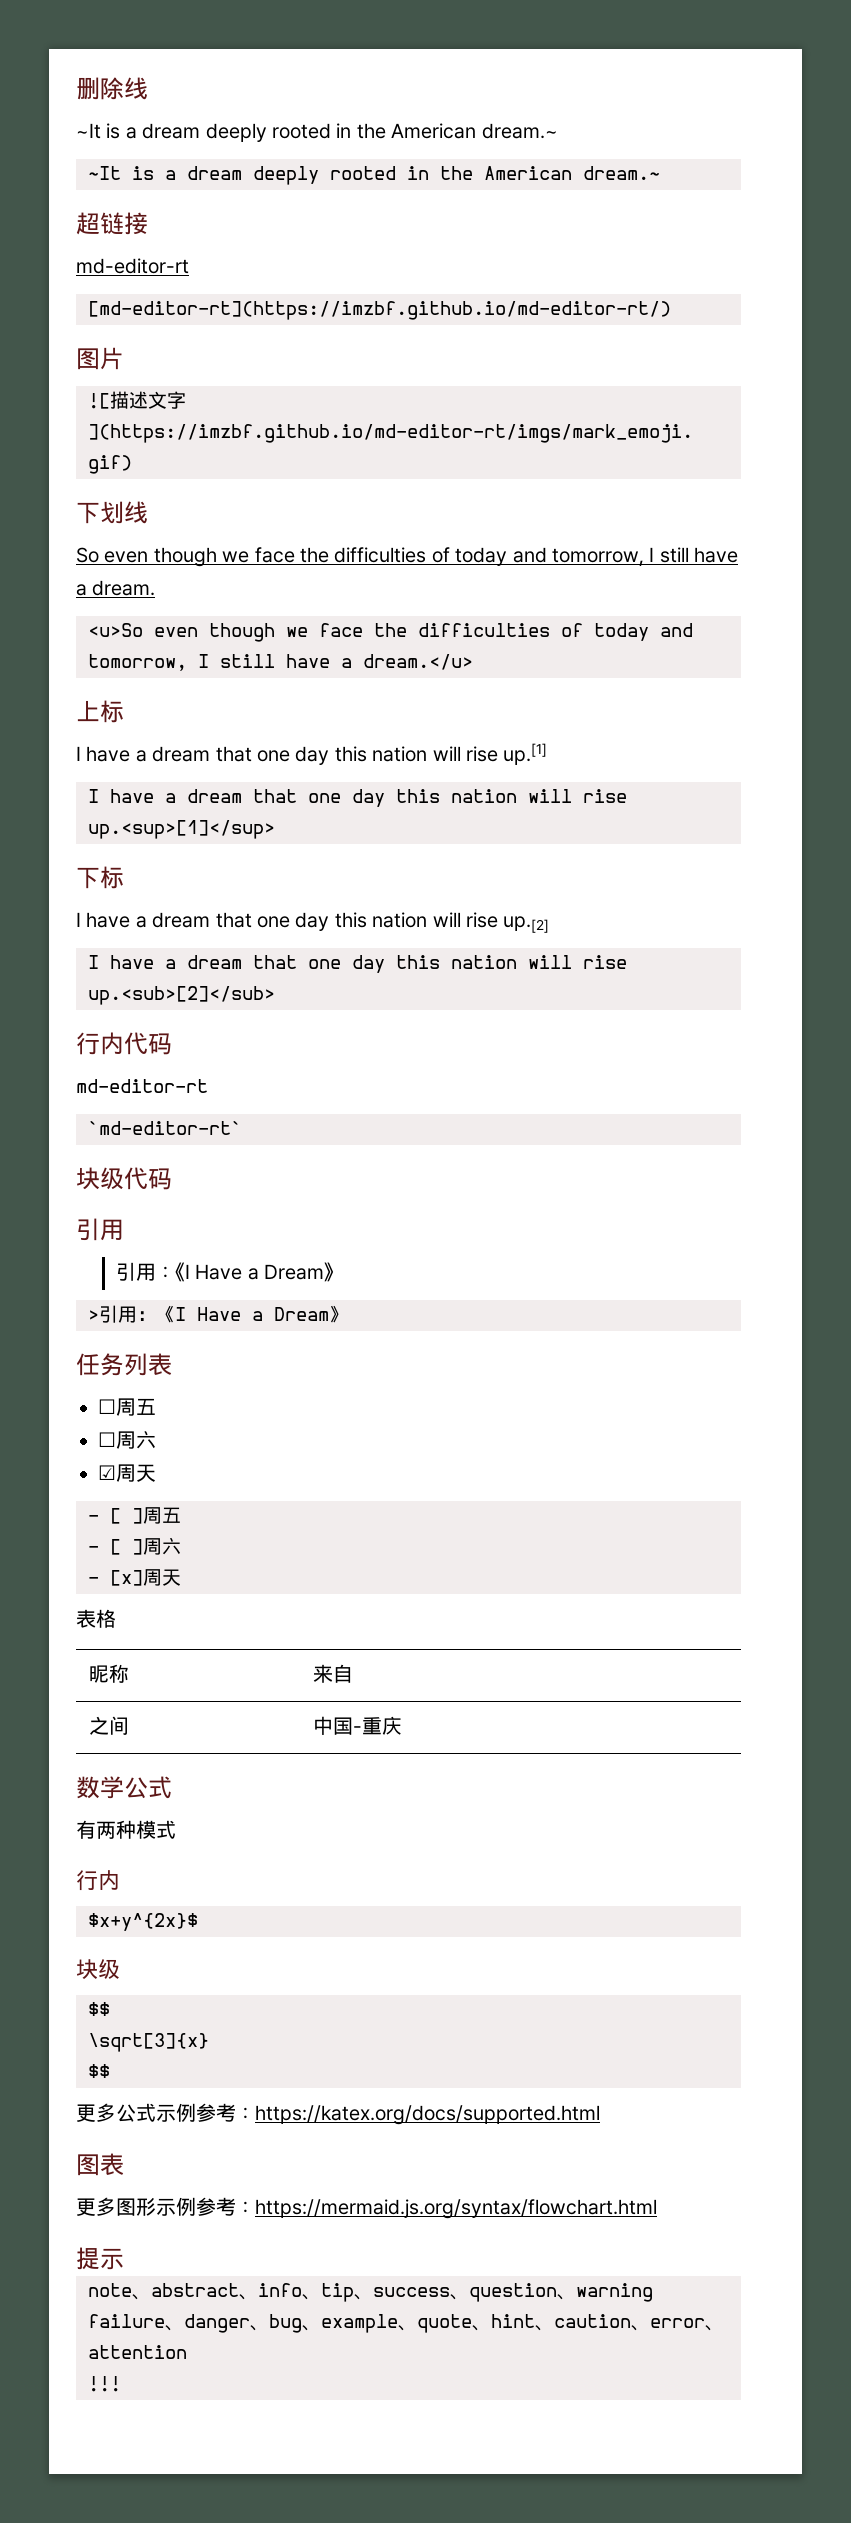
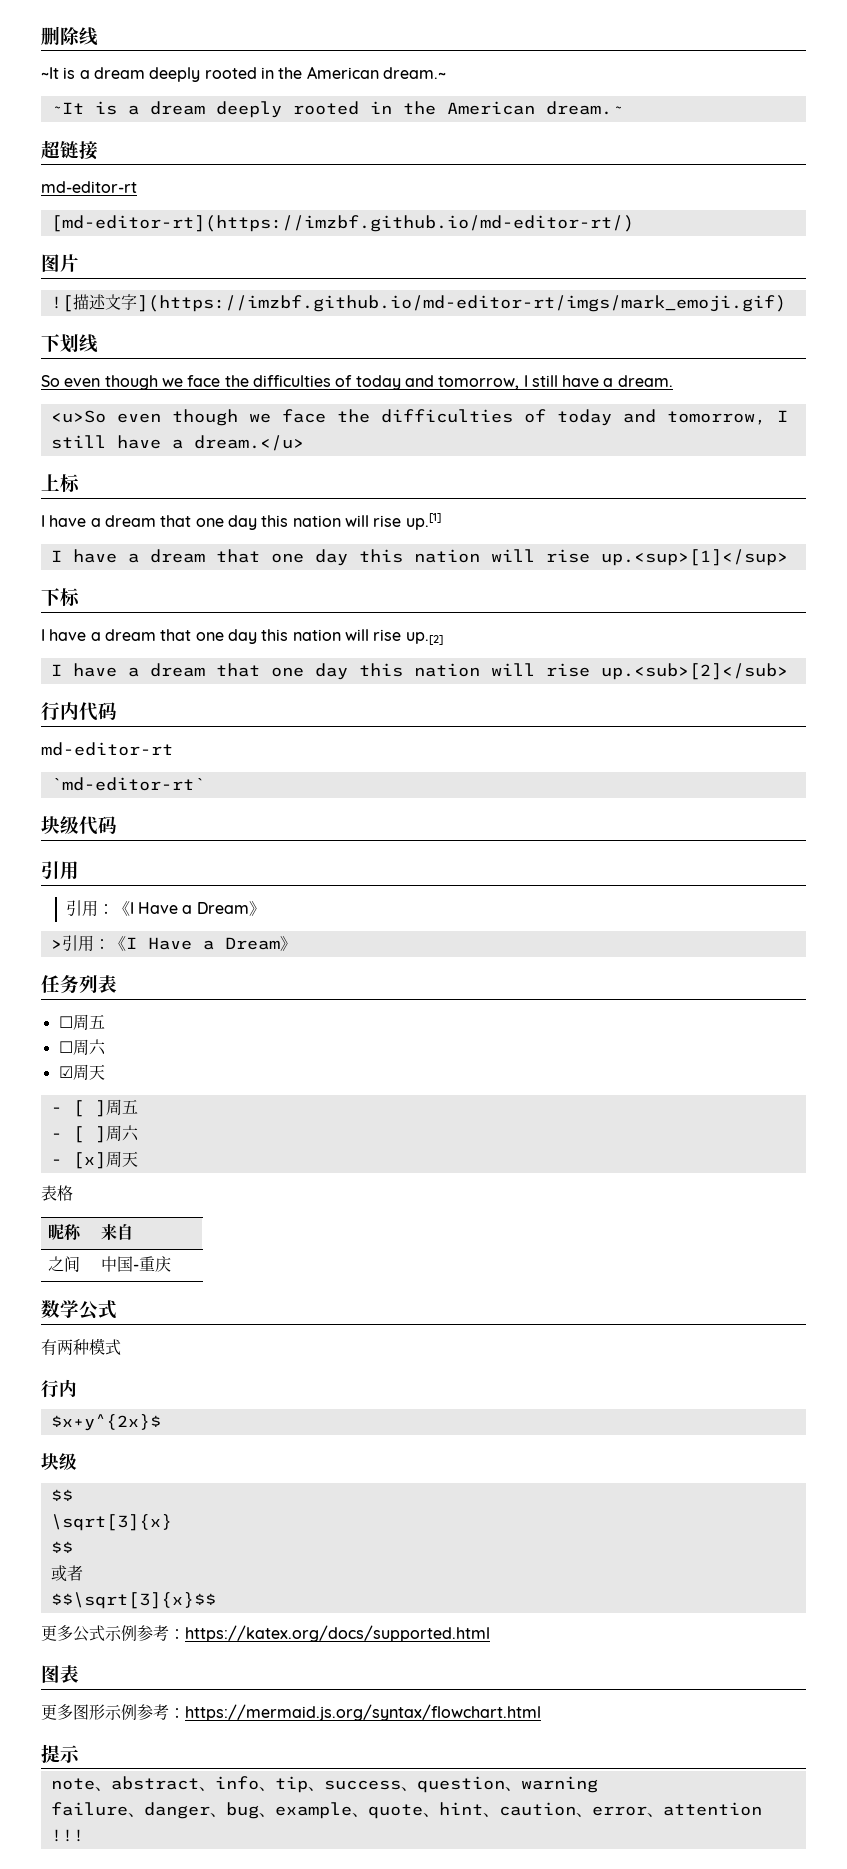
+ 或者
+ $$\sqrt[3]{x}$$

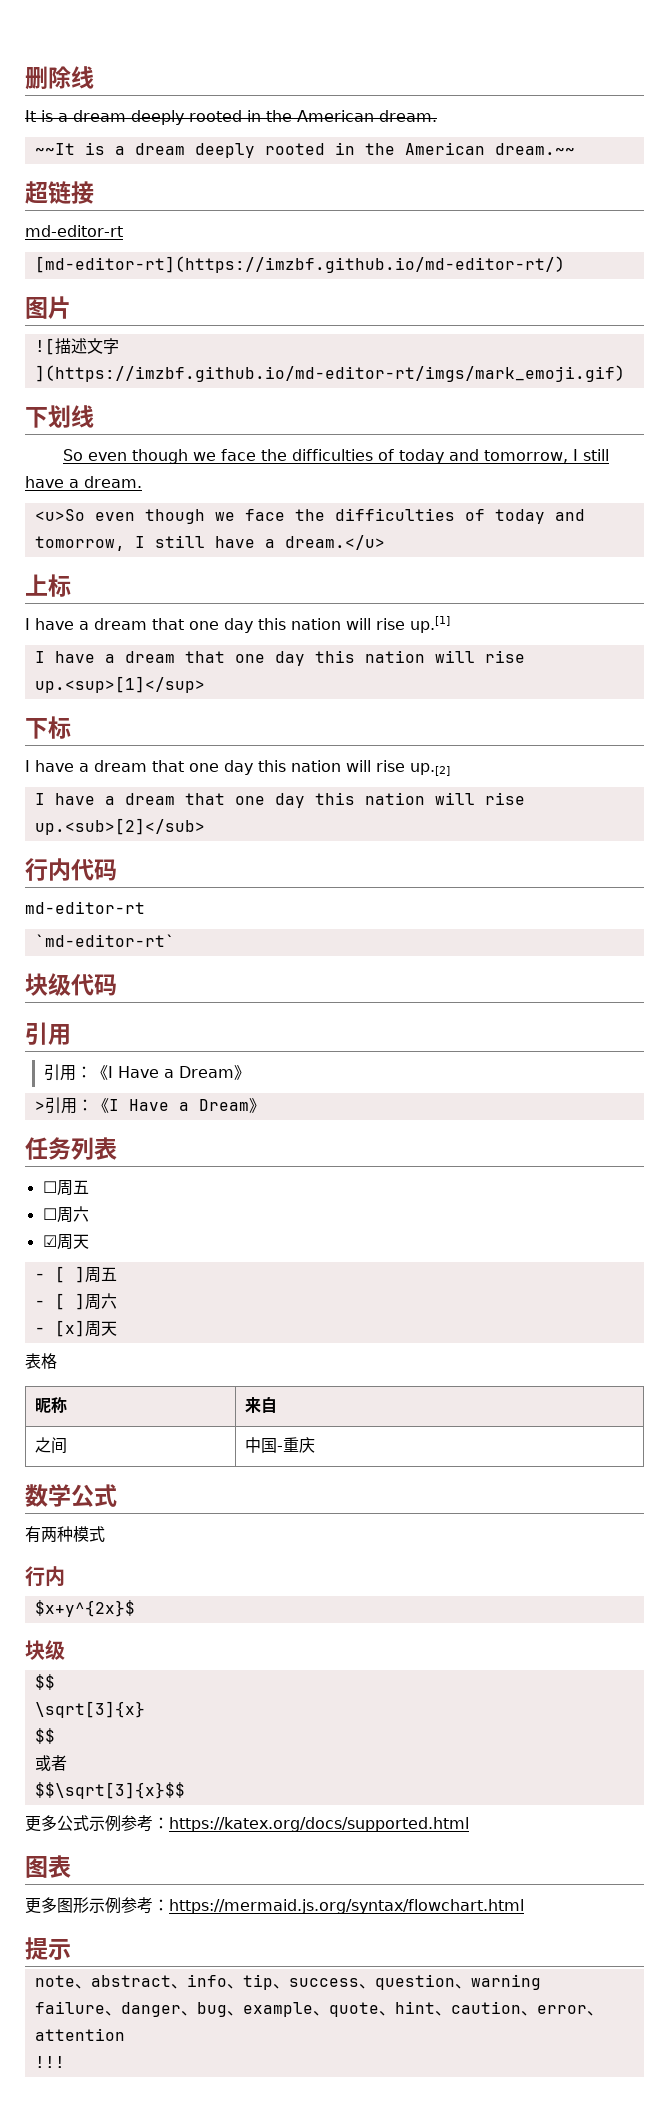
  删除线
- ~It is a dream deeply rooted in the American dream.~
- ~It is a dream deeply rooted in the American dream.~
+ It is a dream deeply rooted in the American dream.
+ ~~It is a dream deeply rooted in the American dream.~~

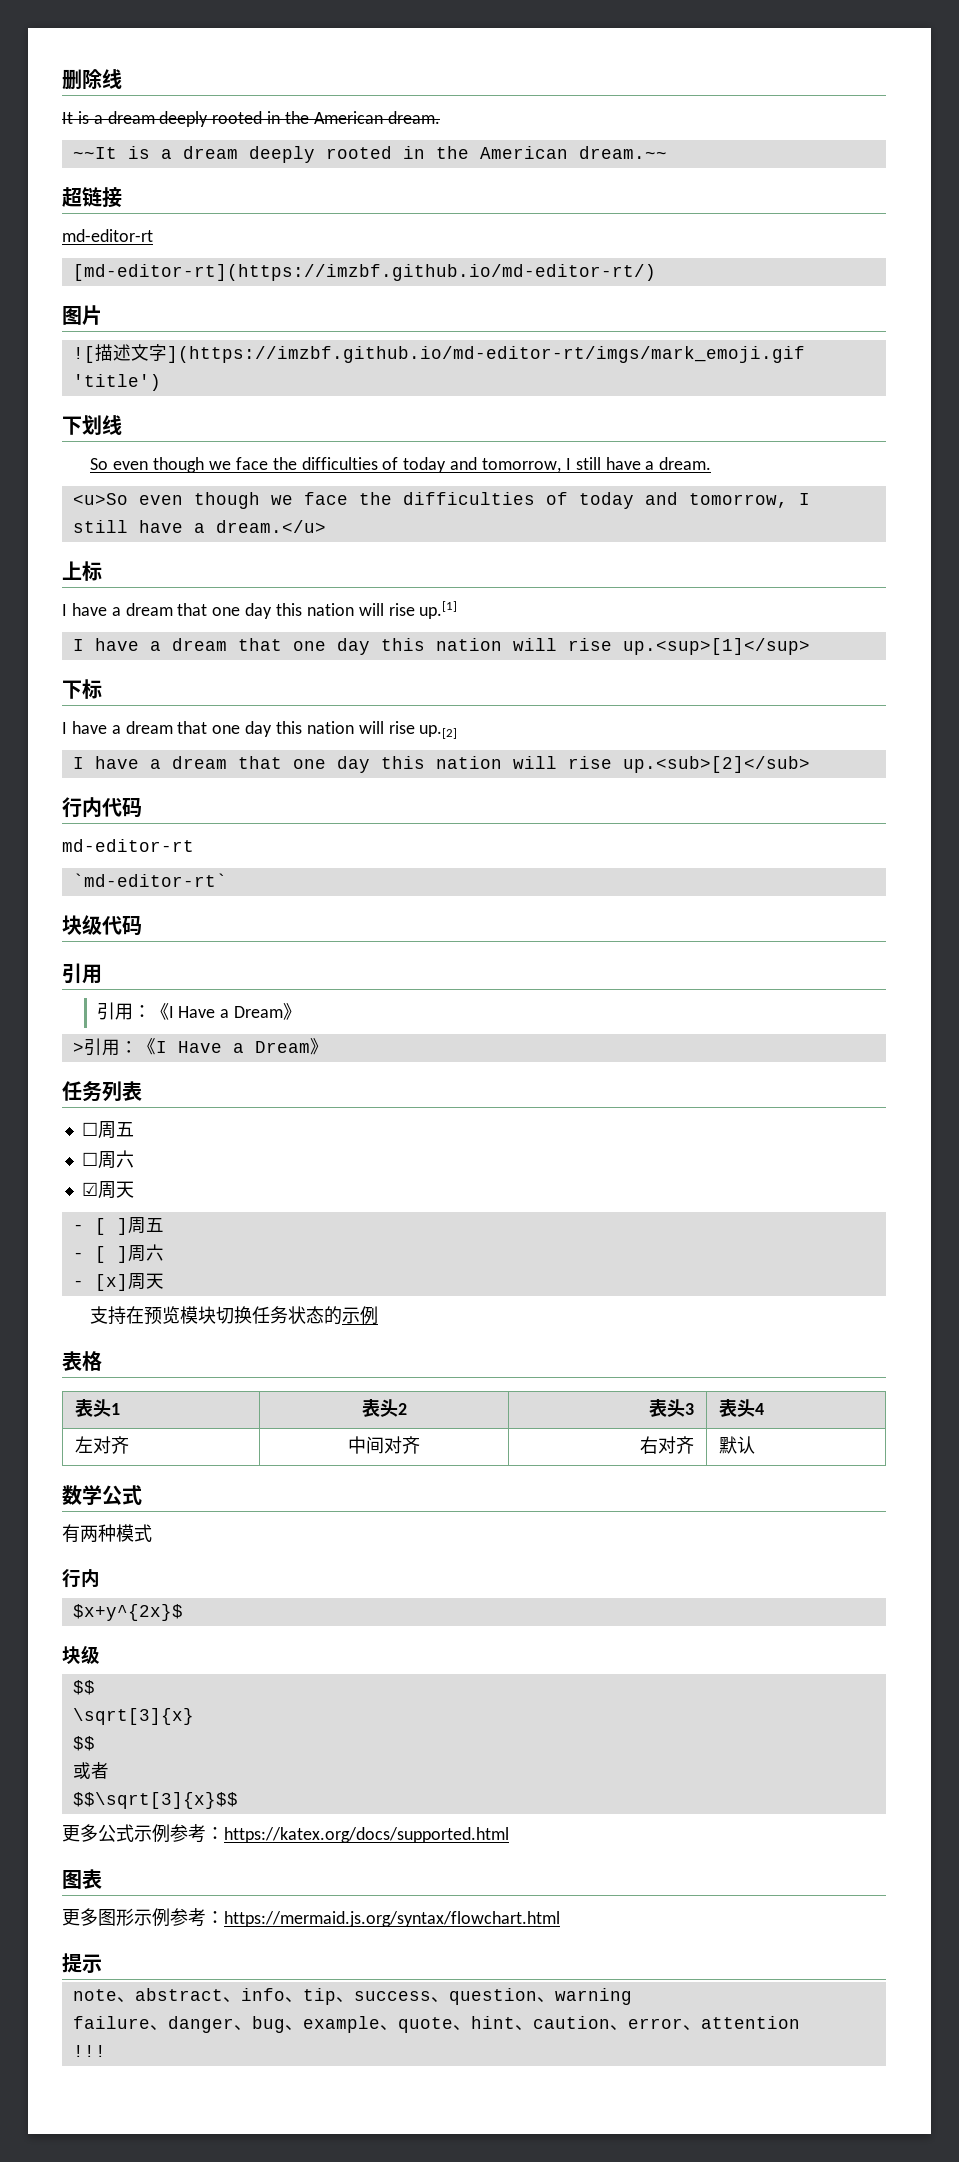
- ![描述文字](https://imzbf.github.io/md-editor-rt/imgs/mark_emoji.gif)
+ ![描述文字](https://imzbf.github.io/md-editor-rt/imgs/mark_emoji.gif 'title')
+ 支持在预览模块切换任务状态的示例
  表格
- 昵称 | 来自
- 之间 | 中国-重庆
+ 表头1 | 表头2 | 表头3 | 表头4
+ 左对齐 | 中间对齐 | 右对齐 | 默认

